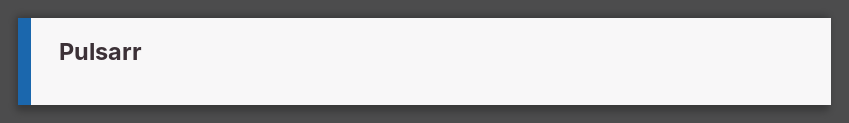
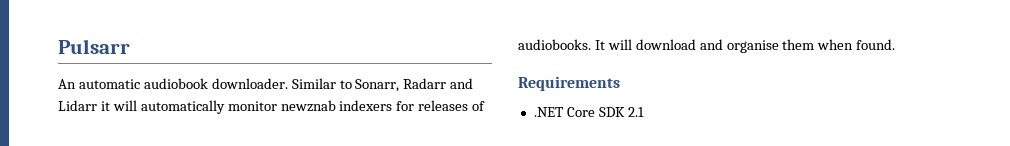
+ An automatic audiobook downloader. Similar to Sonarr, Radarr and Lidarr it will automatically monitor newznab indexers for releases of audiobooks. It will download and organise them when found.
+ Requirements
+ .NET Core SDK 2.1

